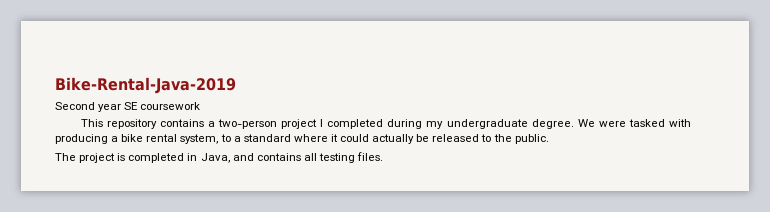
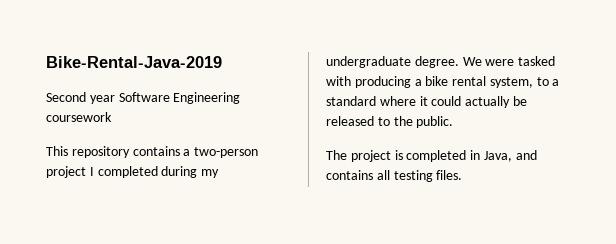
- Second year SE coursework
+ Second year Software Engineering coursework

